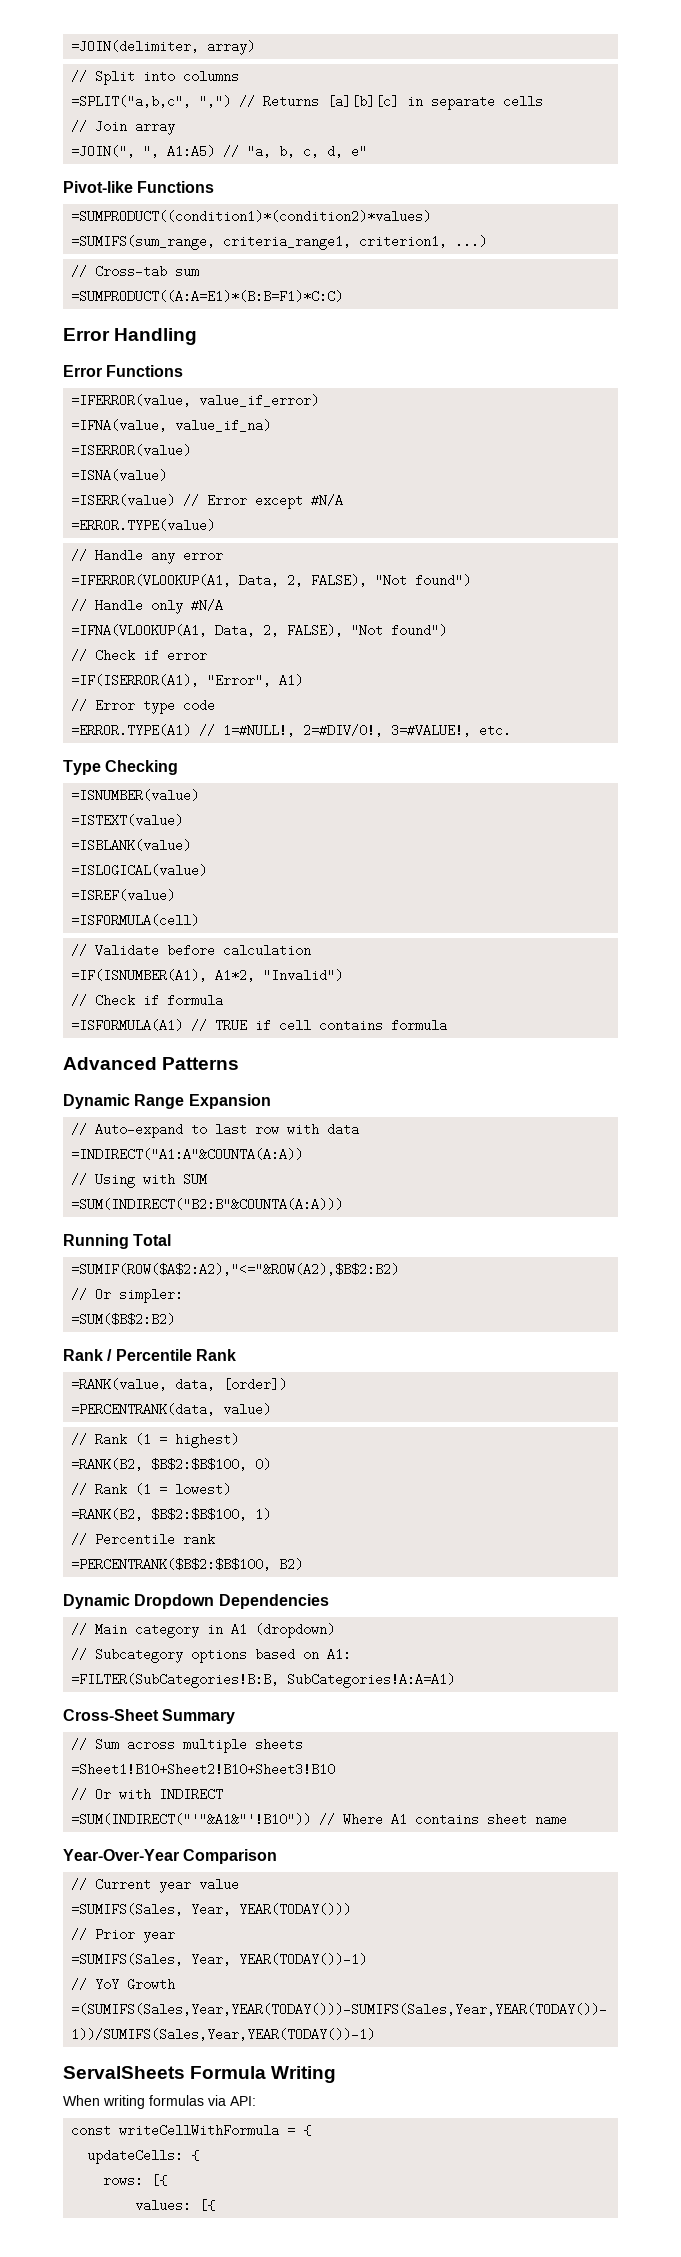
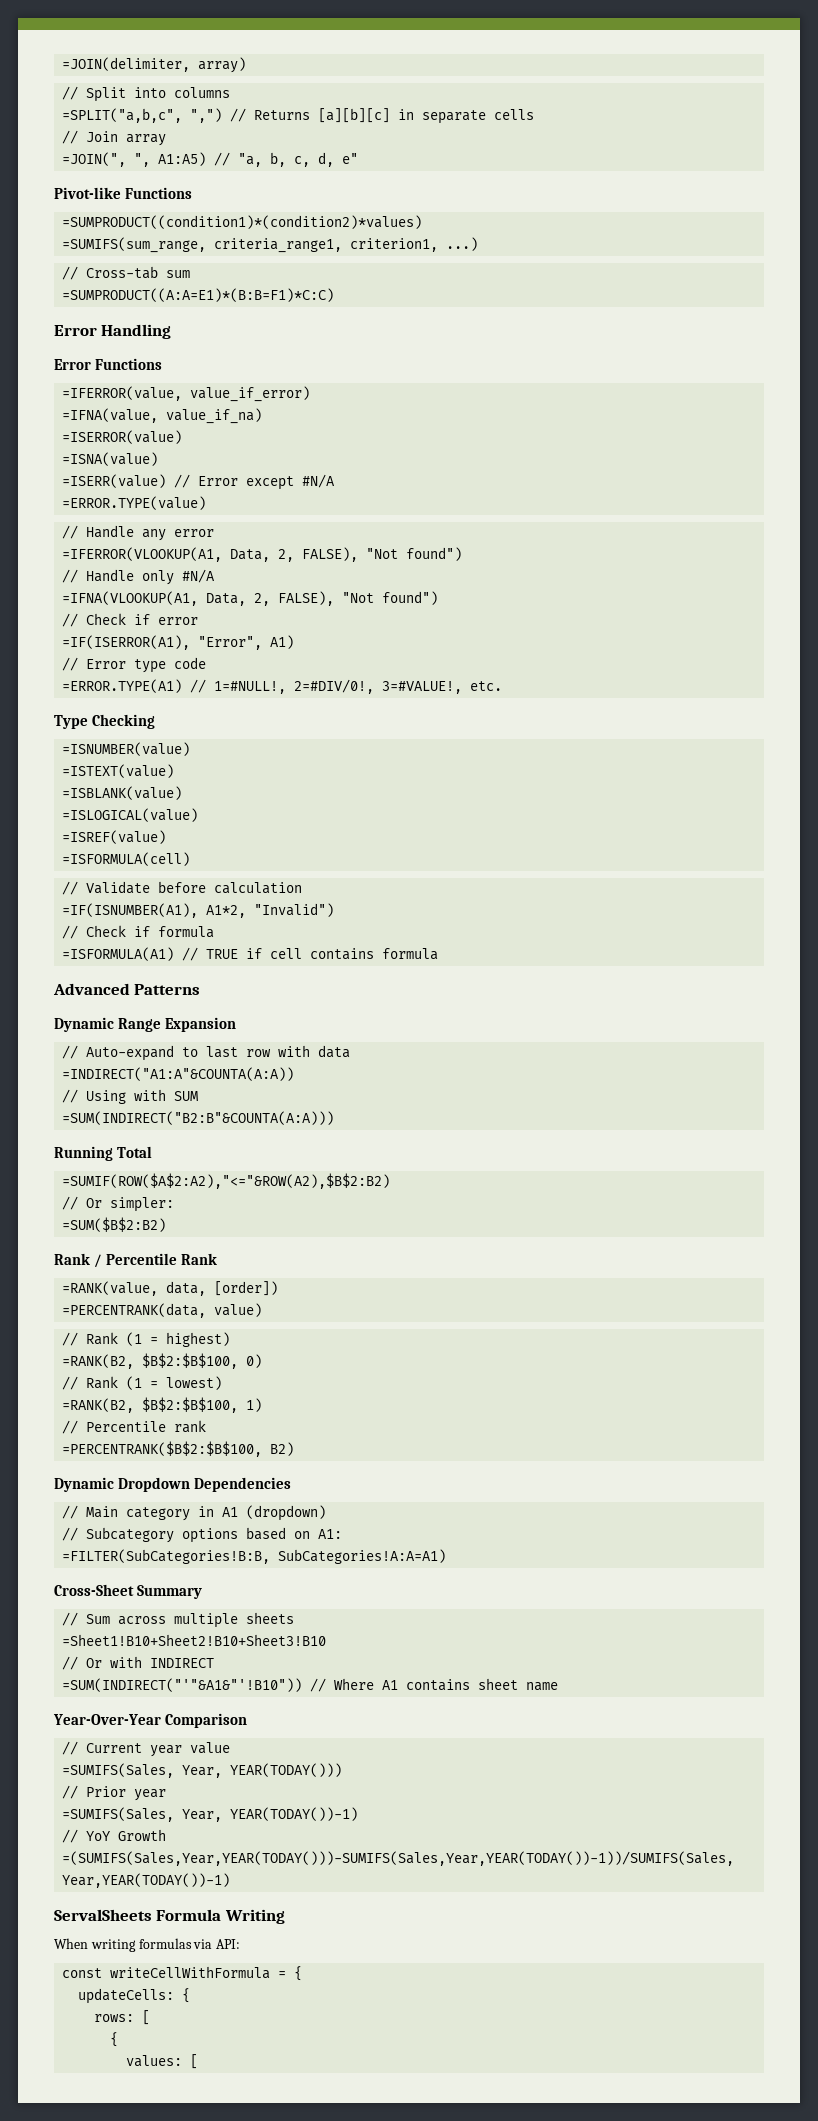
- rows: [{
+ rows: [
+ {
- values: [{
+ values: [

